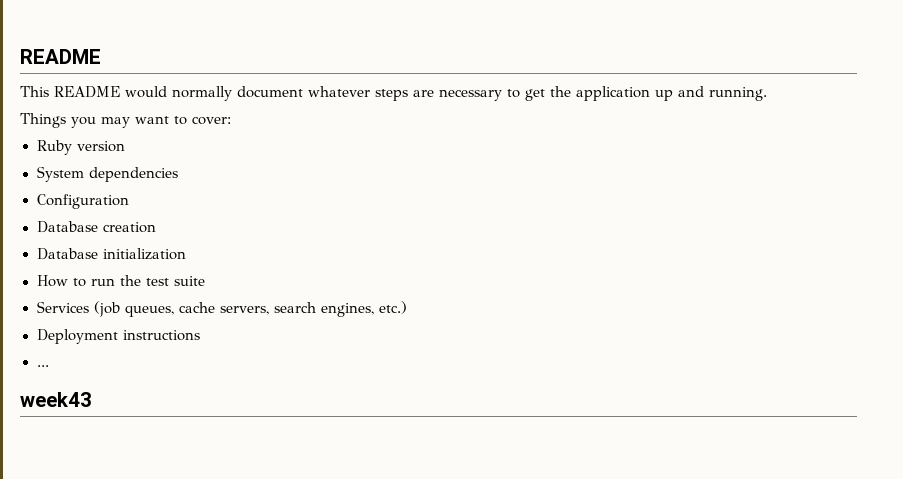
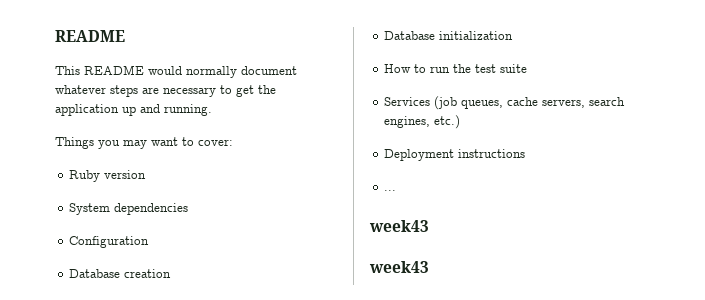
  ...
+ week43

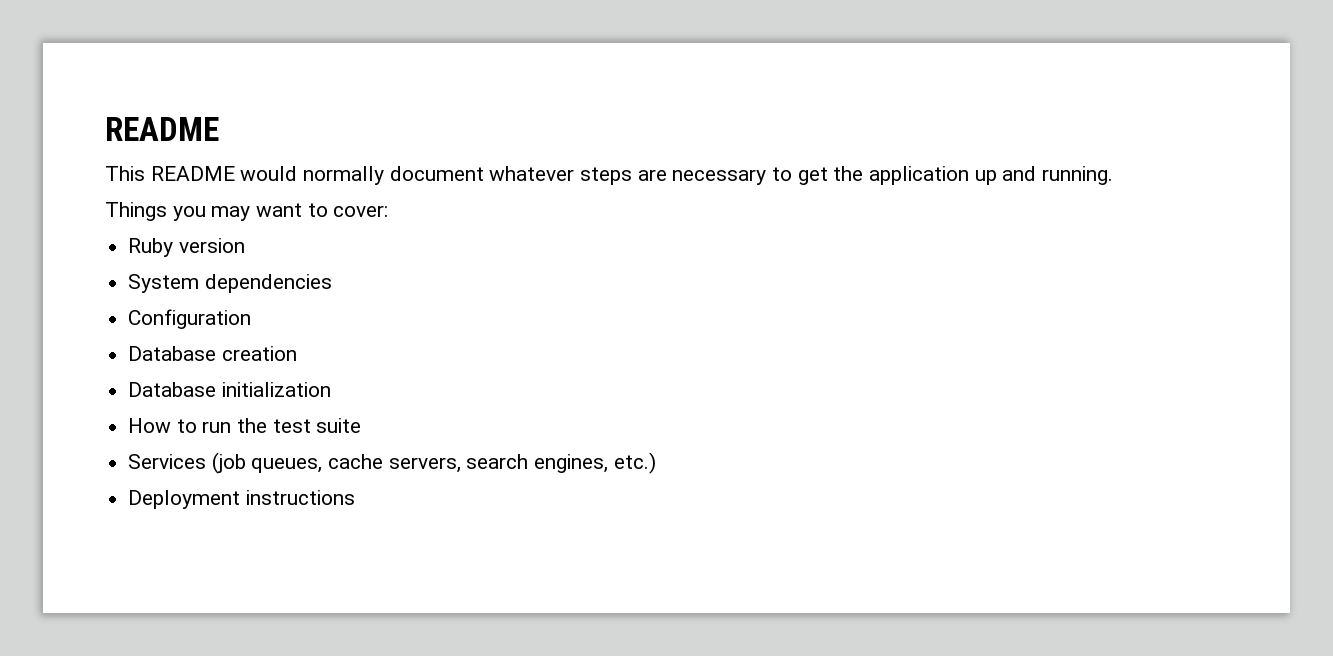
- ...
- week43
- week43

